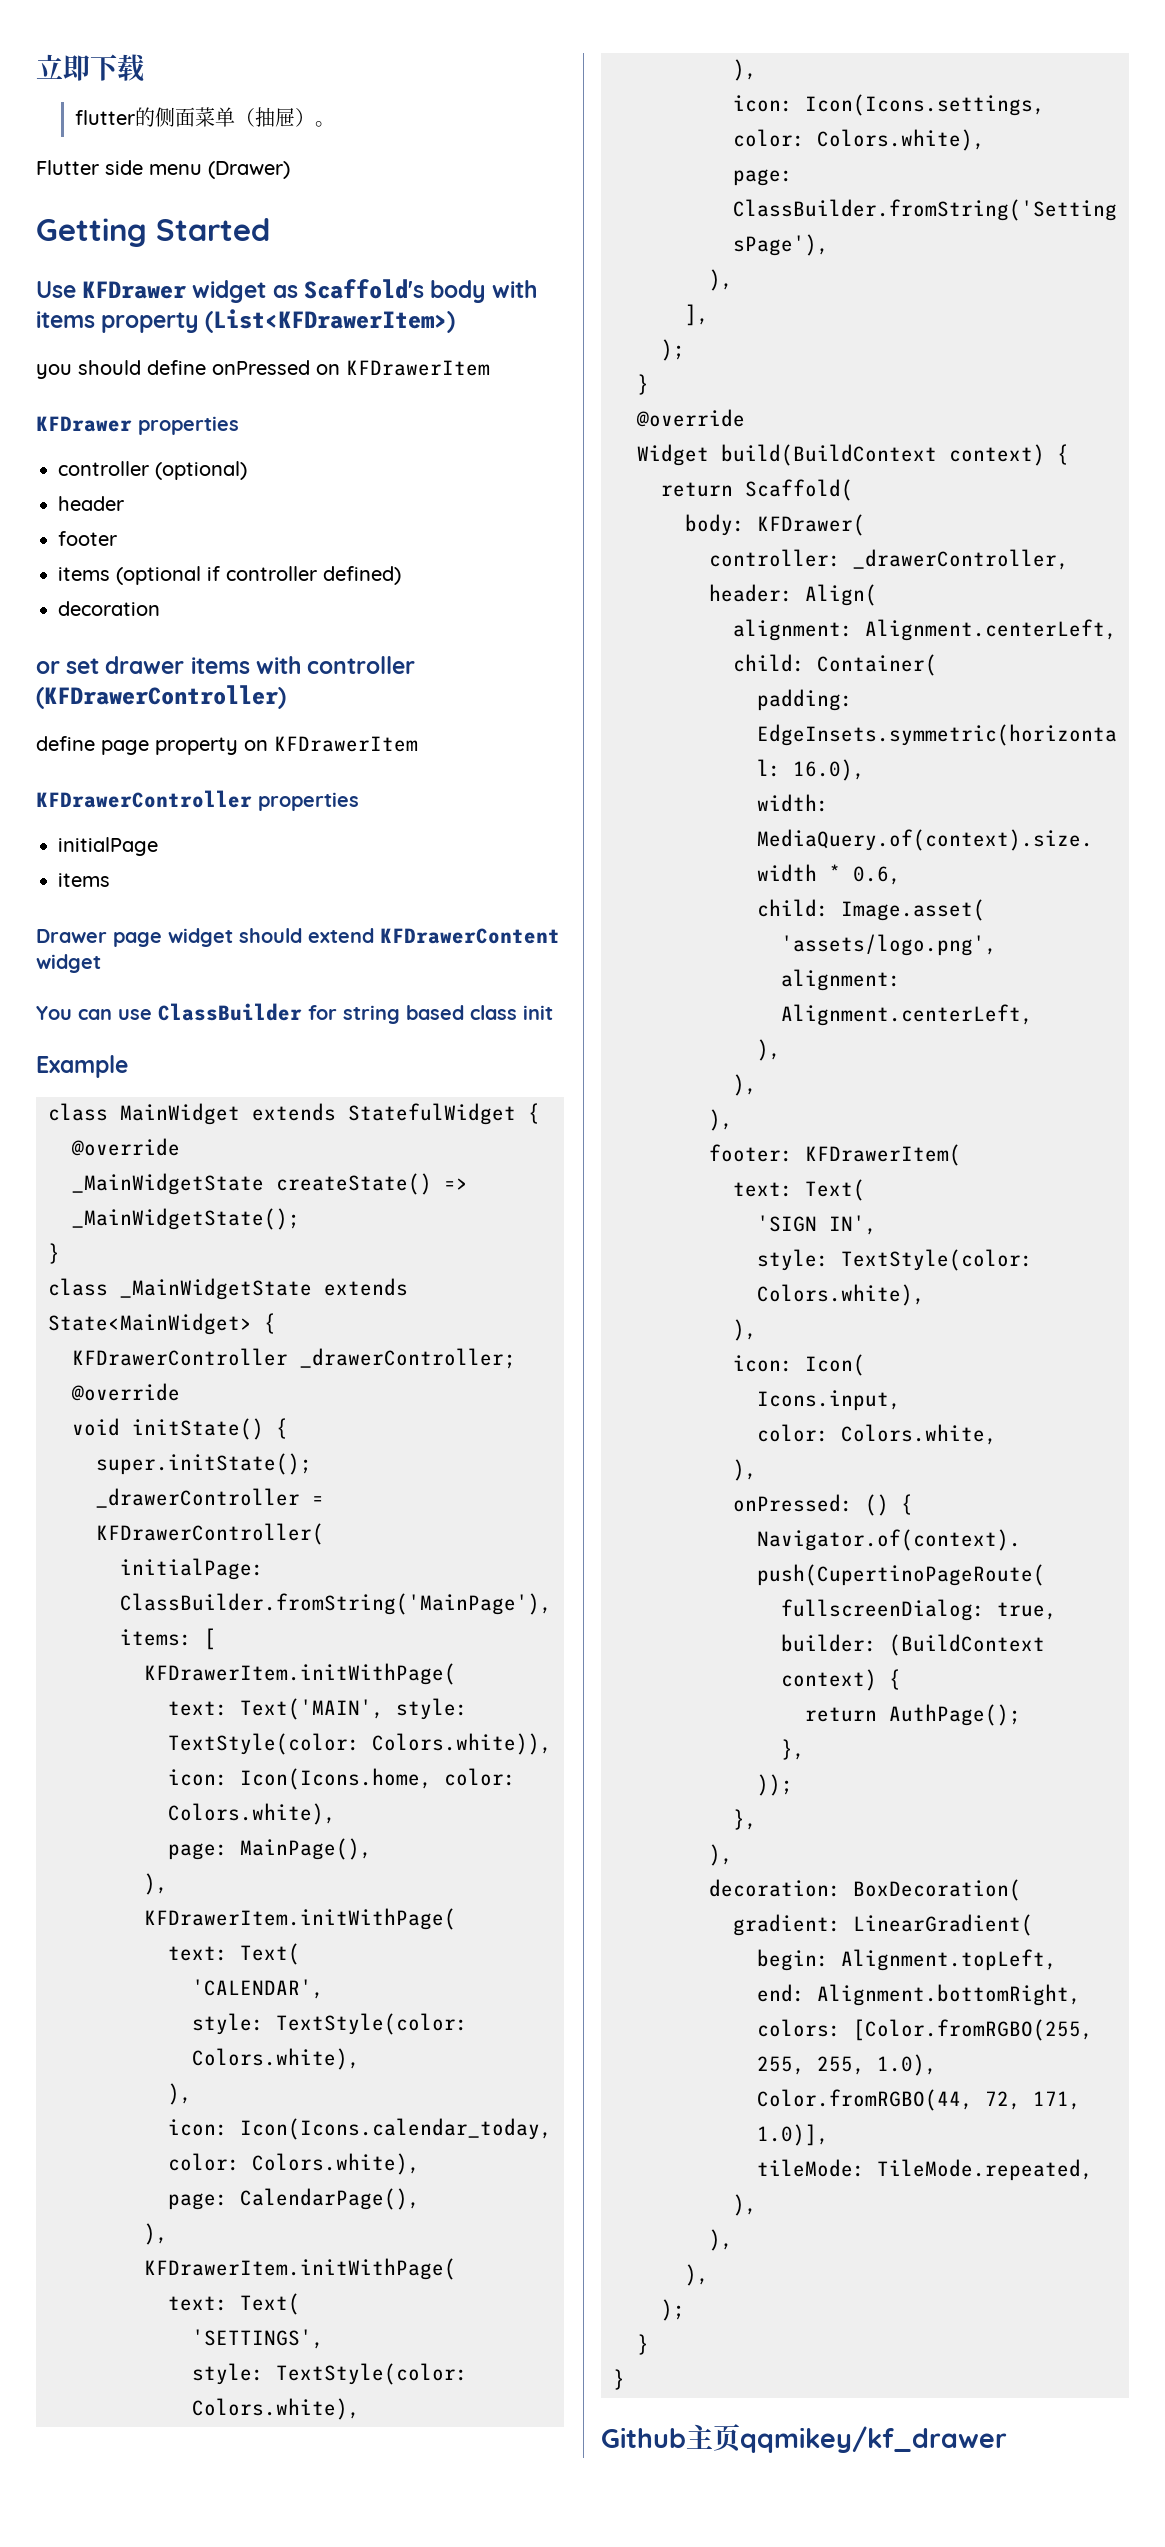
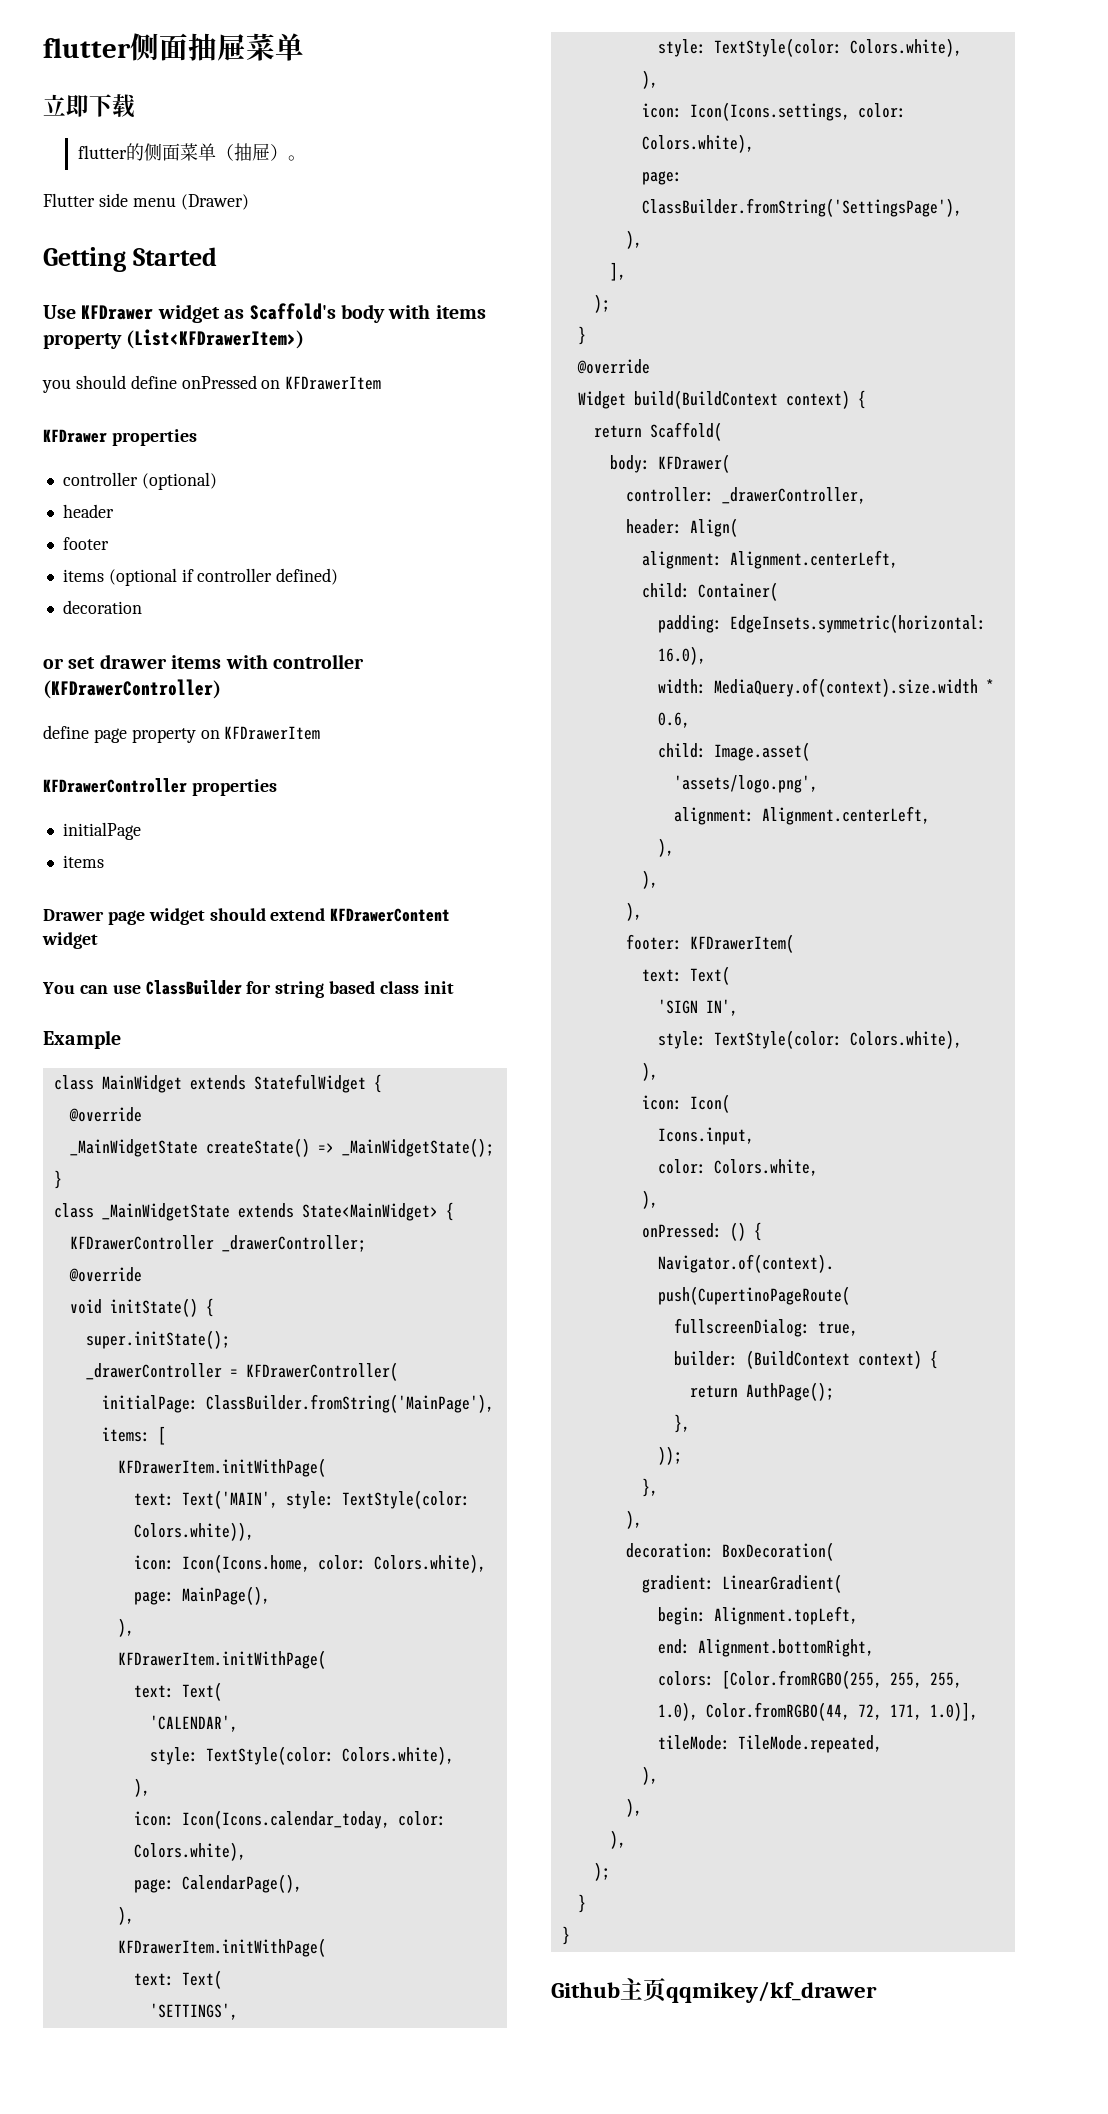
+ flutter侧面抽屉菜单

